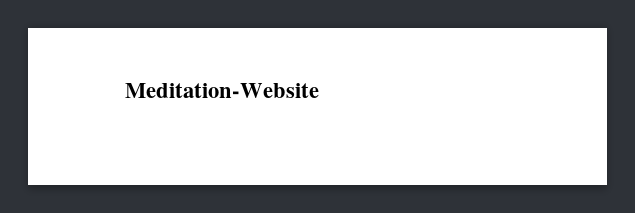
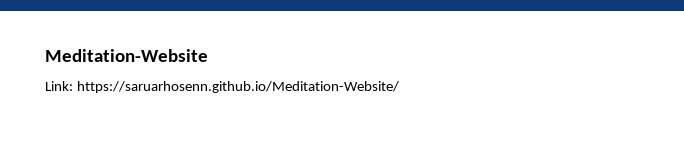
+ Link: https://saruarhosenn.github.io/Meditation-Website/

